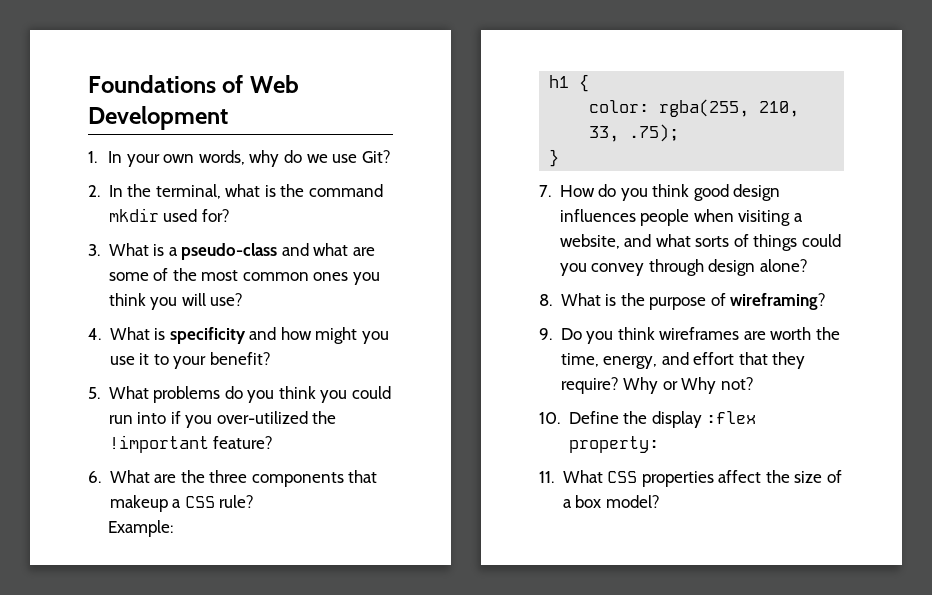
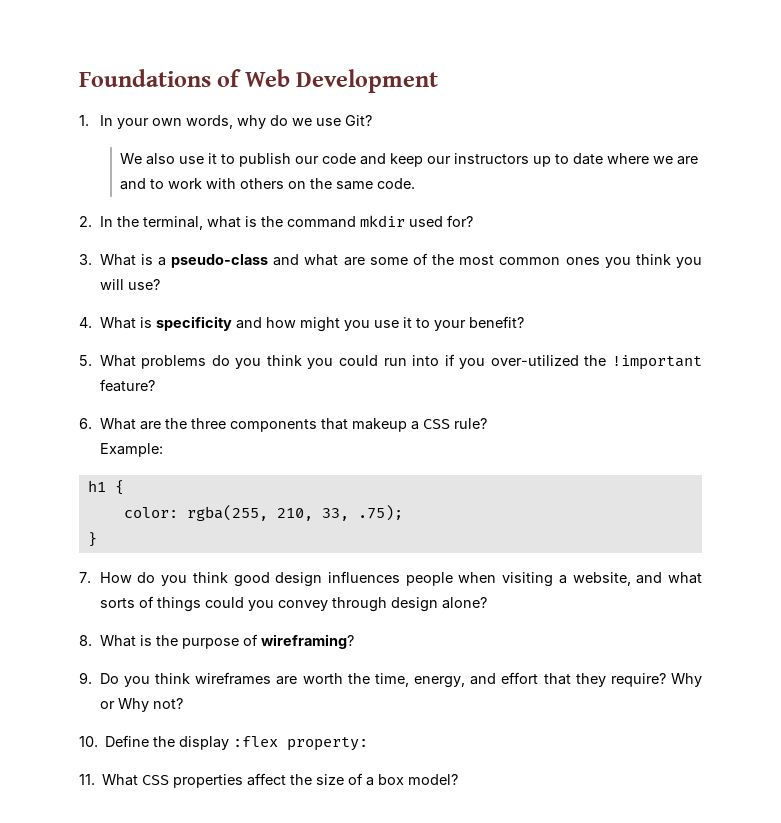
+ We also use it to publish our code and keep our instructors up to date where we are and to work with others on the same code.

